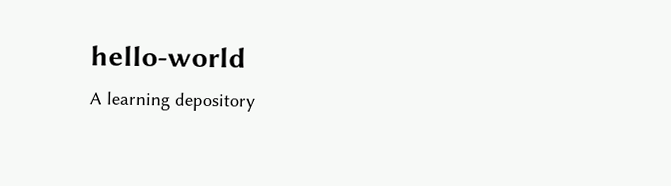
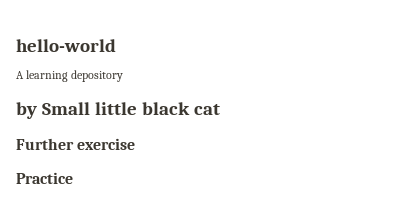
+ by Small little black cat
+ Further exercise
+ Practice

